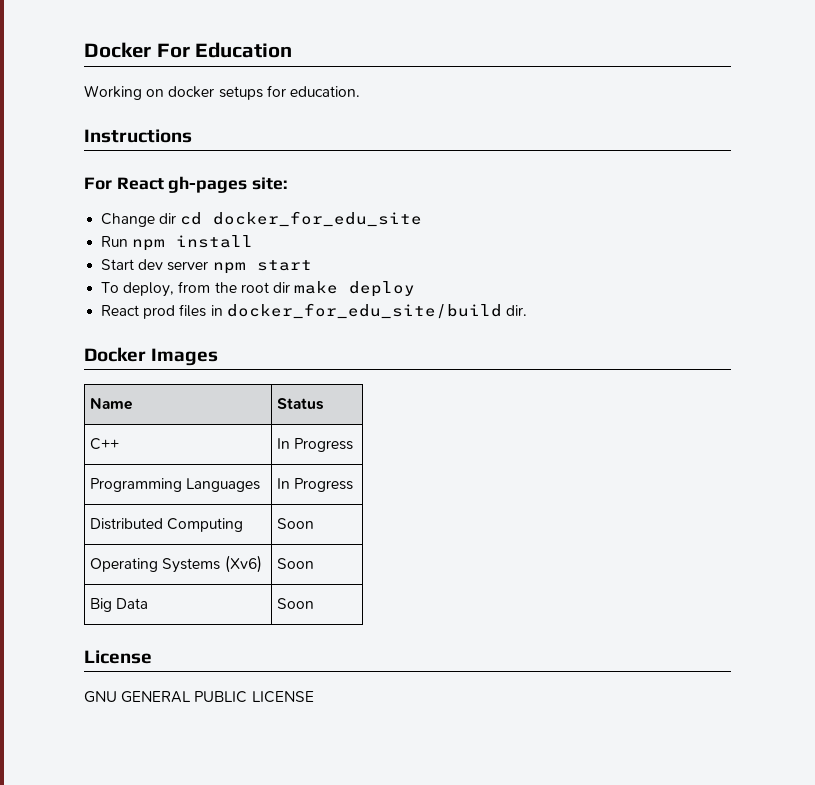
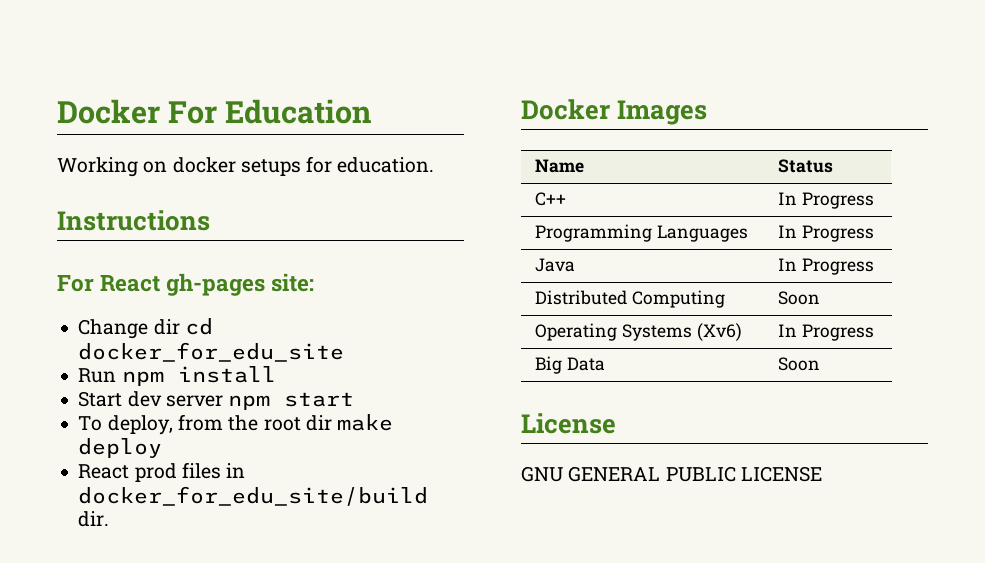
+ Java | In Progress
- Operating Systems (Xv6) | Soon
+ Operating Systems (Xv6) | In Progress

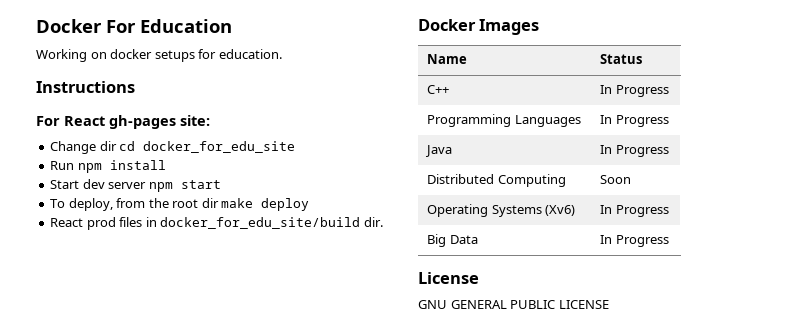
- Big Data | Soon
+ Big Data | In Progress

